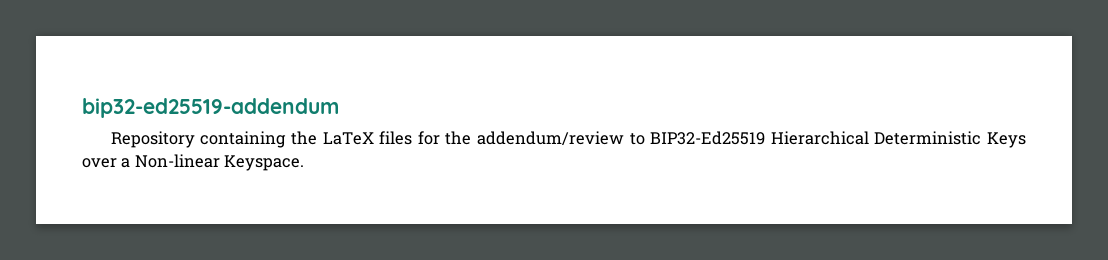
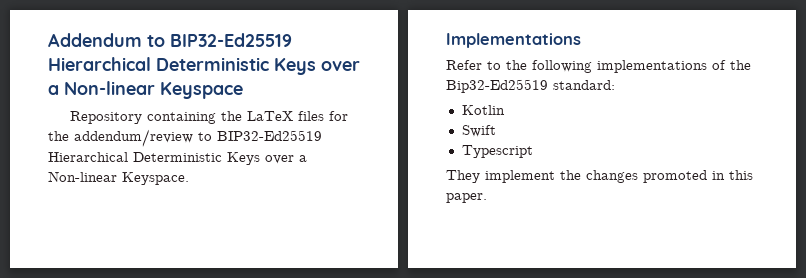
- bip32-ed25519-addendum
+ Addendum to BIP32-Ed25519 Hierarchical Deterministic Keys over a Non-linear Keyspace
+ Implementations
+ Refer to the following implementations of the Bip32-Ed25519 standard:
+ Kotlin
+ Swift
+ Typescript
+ They implement the changes promoted in this paper.

